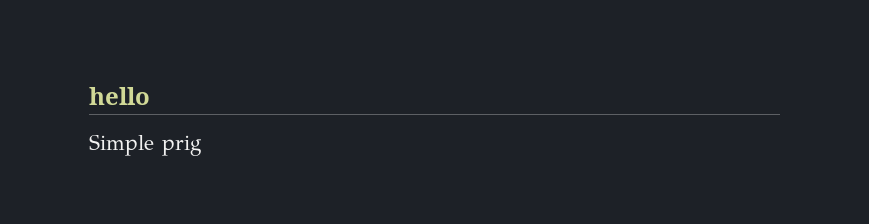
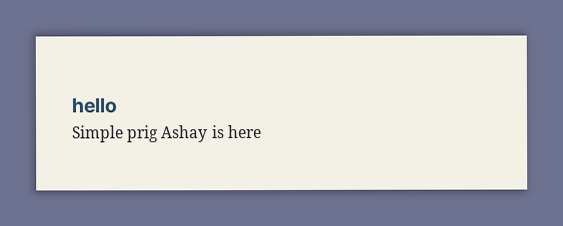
- Simple prig
+ Simple prig Ashay is here

